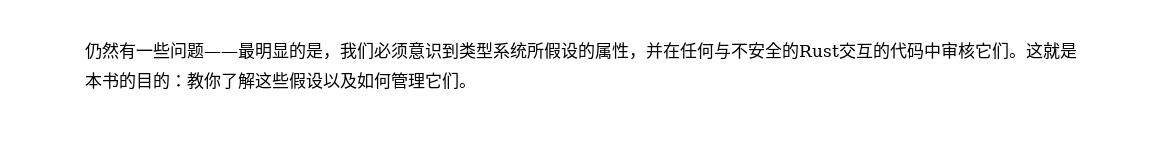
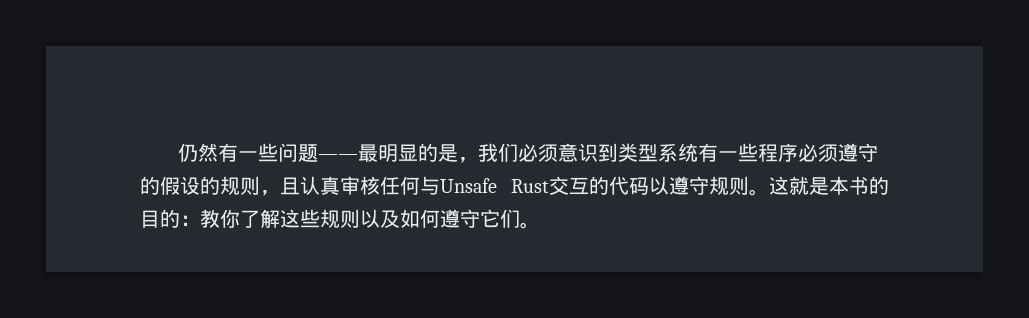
- 仍然有一些问题——最明显的是，我们必须意识到类型系统所假设的属性，并在任何与不安全的Rust交互的代码中审核它们。
+ 仍然有一些问题——最明显的是，我们必须意识到类型系统有一些程序必须遵守的假设的规则，且认真审核任何与Unsafe Rust交互的代码以遵守规则。
- 这就是本书的目的：教你了解这些假设以及如何管理它们。
+ 这就是本书的目的：教你了解这些规则以及如何遵守它们。

